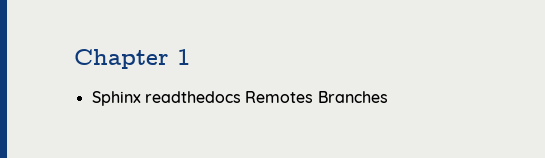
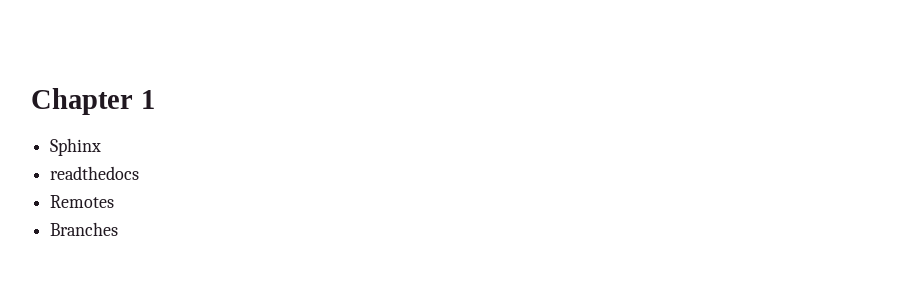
- Sphinx readthedocs Remotes Branches
+ Sphinx
+ readthedocs
+ Remotes
+ Branches

